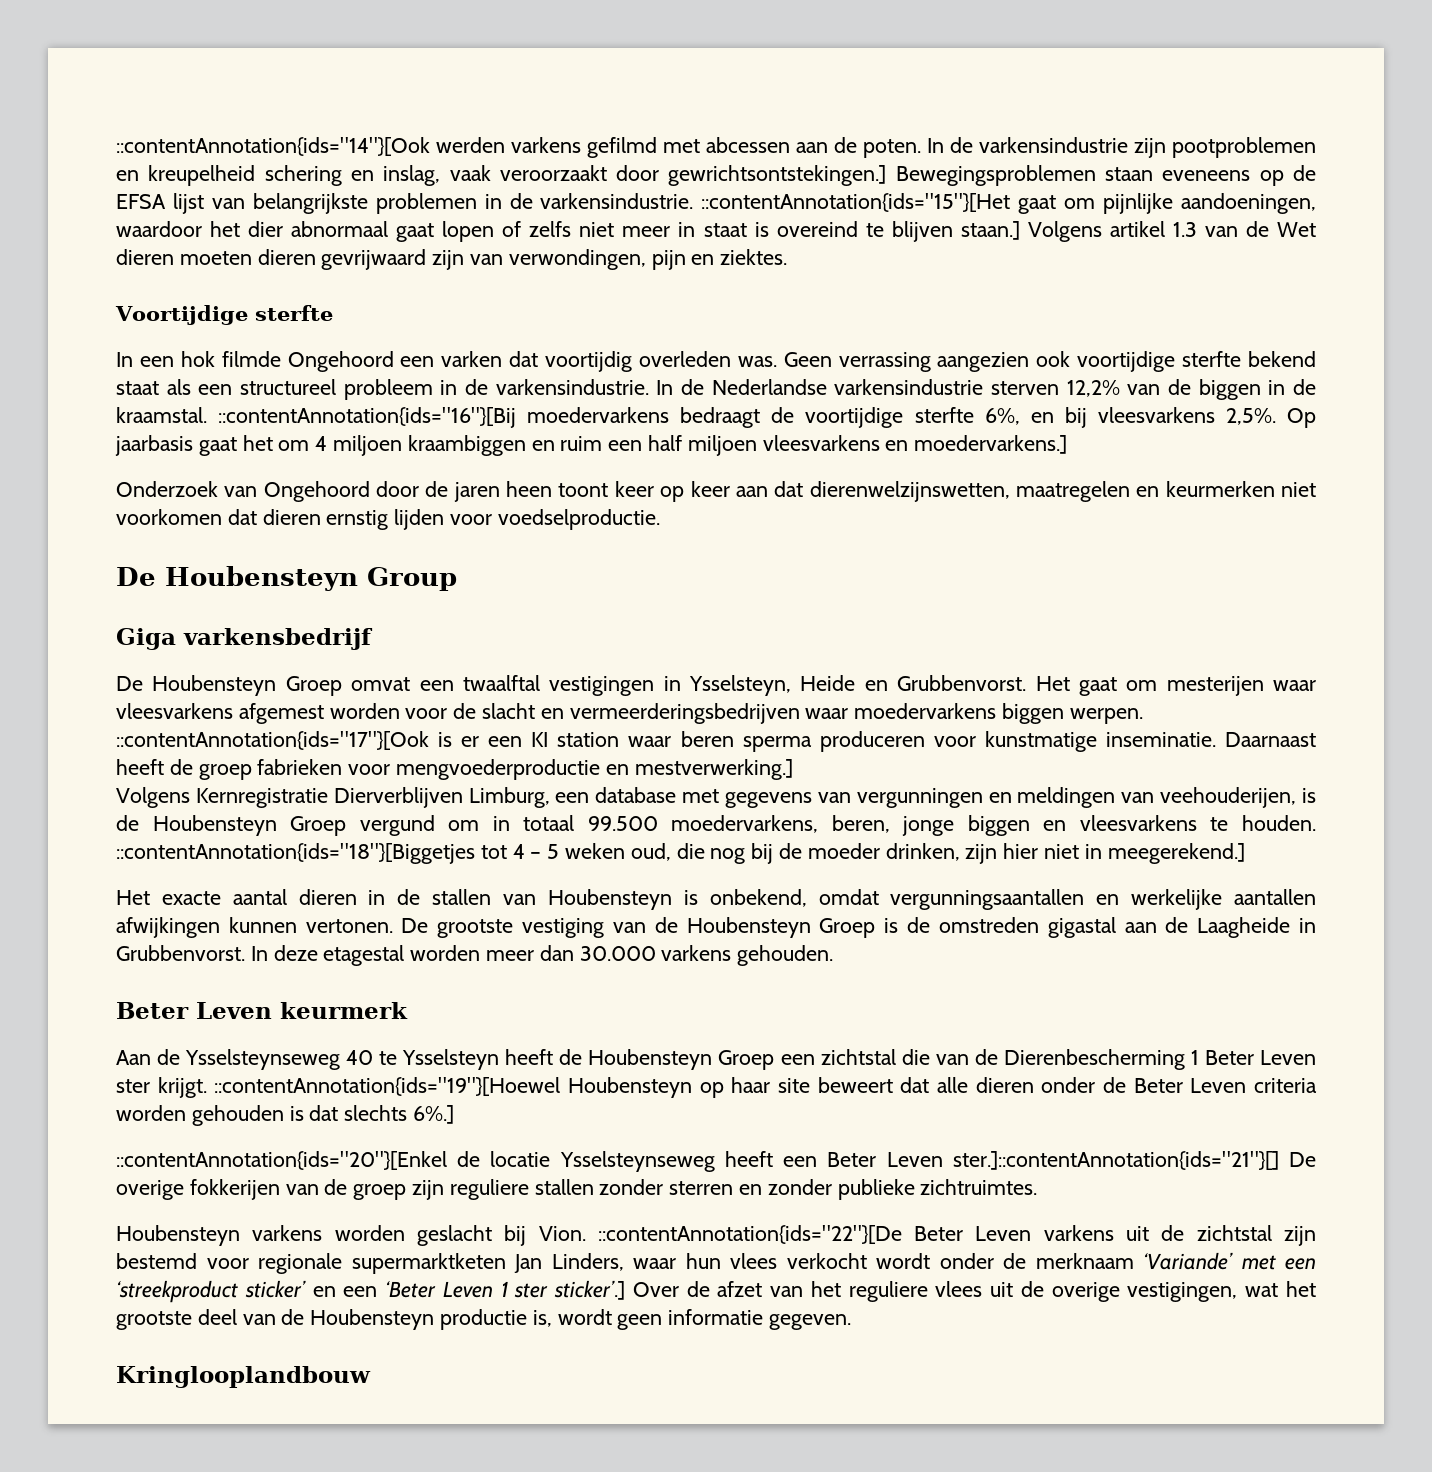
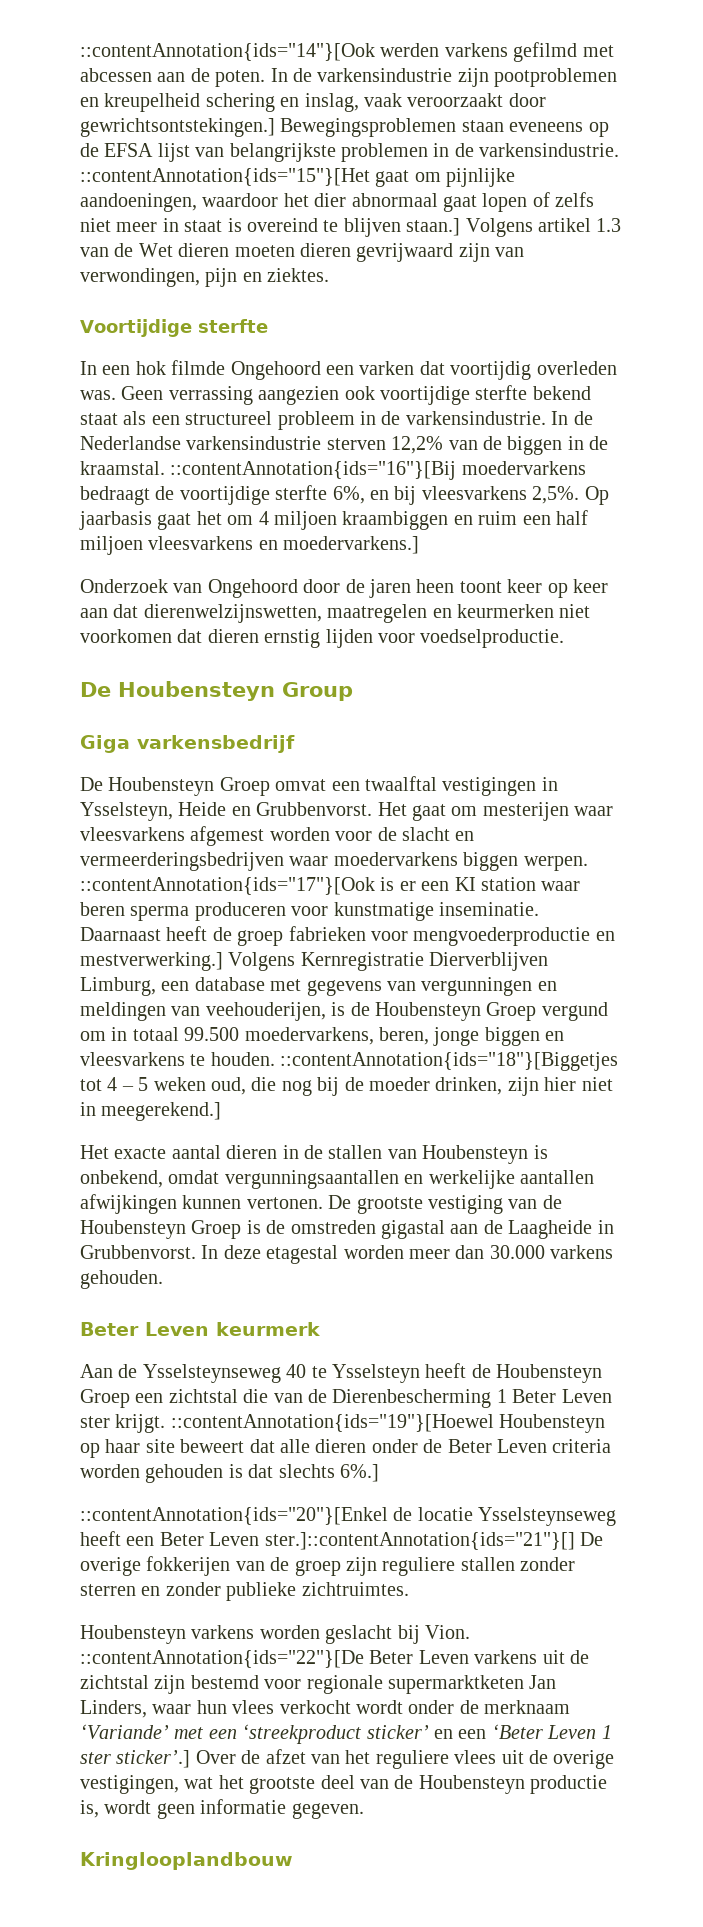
- Daarnaast heeft de groep fabrieken voor mengvoederproductie en mestverwerking.]
- Volgens Kernregistratie Dierverblijven Limburg, een database met gegevens van vergunningen en meldingen van veehouderijen, is de Houbensteyn Groep vergund om in totaal 99.500 moedervarkens, beren, jonge biggen en vleesvarkens te houden. ::contentAnnotation{ids="18"}[Biggetjes tot 4 – 5 weken oud, die nog bij de moeder drinken, zijn hier niet in meegerekend.]
+ Daarnaast heeft de groep fabrieken voor mengvoederproductie en mestverwerking.] Volgens Kernregistratie Dierverblijven Limburg, een database met gegevens van vergunningen en meldingen van veehouderijen, is de Houbensteyn Groep vergund om in totaal 99.500 moedervarkens, beren, jonge biggen en vleesvarkens te houden. ::contentAnnotation{ids="18"}[Biggetjes tot 4 – 5 weken oud, die nog bij de moeder drinken, zijn hier niet in meegerekend.]

